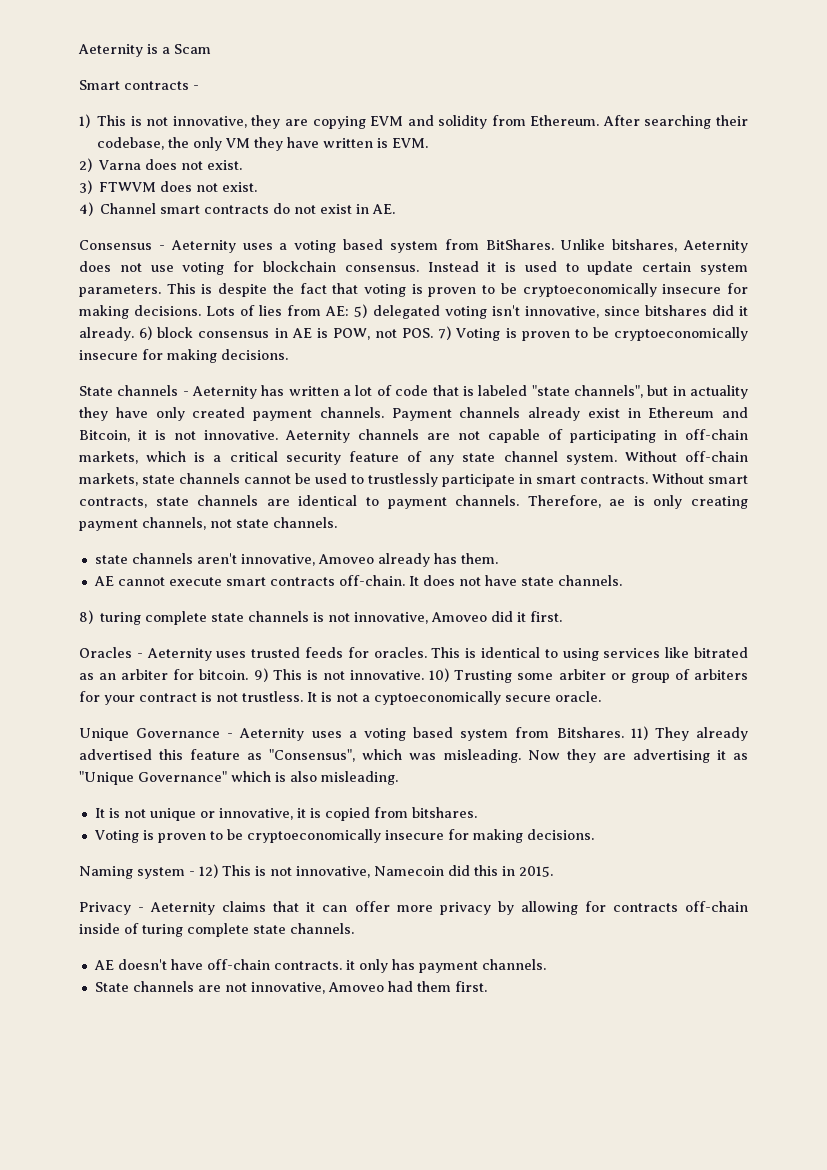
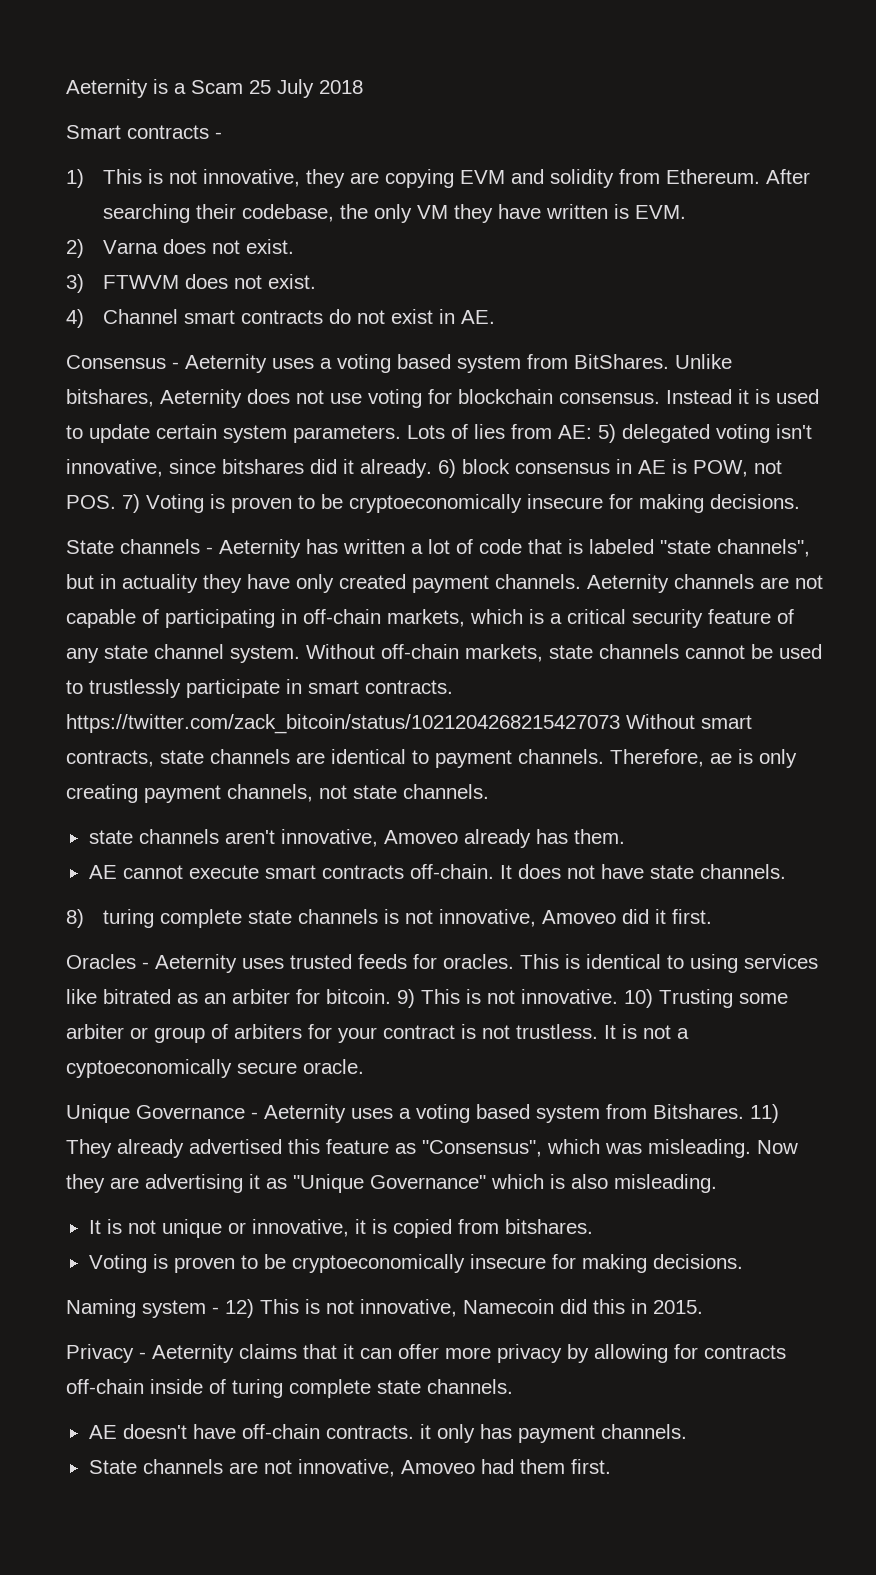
- Aeternity is a Scam
+ Aeternity is a Scam 25 July 2018
- This is despite the fact that voting is proven to be cryptoeconomically insecure for making decisions.
- Payment channels already exist in Ethereum and Bitcoin, it is not innovative.
- Without off-chain markets, state channels cannot be used to trustlessly participate in smart contracts. Without smart contracts, state channels are identical to payment channels.
+ Without off-chain markets, state channels cannot be used to trustlessly participate in smart contracts. https://twitter.com/zack_bitcoin/status/1021204268215427073 Without smart contracts, state channels are identical to payment channels.

